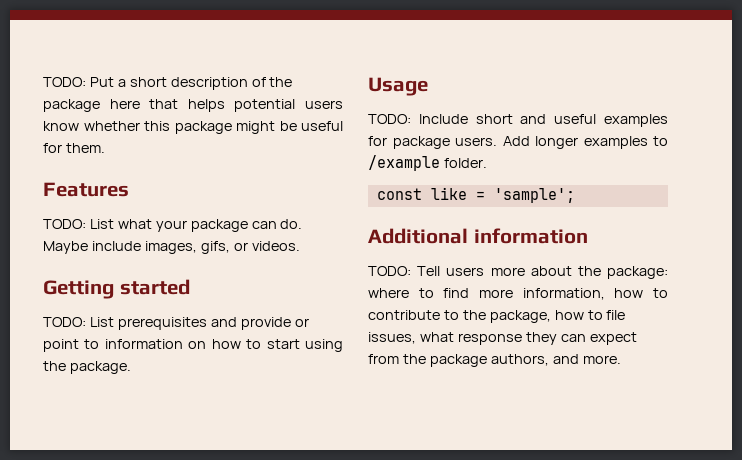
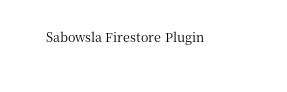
- TODO: Put a short description of the package here that helps potential users know whether this package might be useful for them.
- Features
- TODO: List what your package can do. Maybe include images, gifs, or videos.
- Getting started
- TODO: List prerequisites and provide or point to information on how to start using the package.
- Usage
- TODO: Include short and useful examples for package users. Add longer examples to /example folder.
- const like = 'sample';
- Additional information
- TODO: Tell users more about the package: where to find more information, how to contribute to the package, how to file issues, what response they can expect from the package authors, and more.
+ Sabowsla Firestore Plugin

